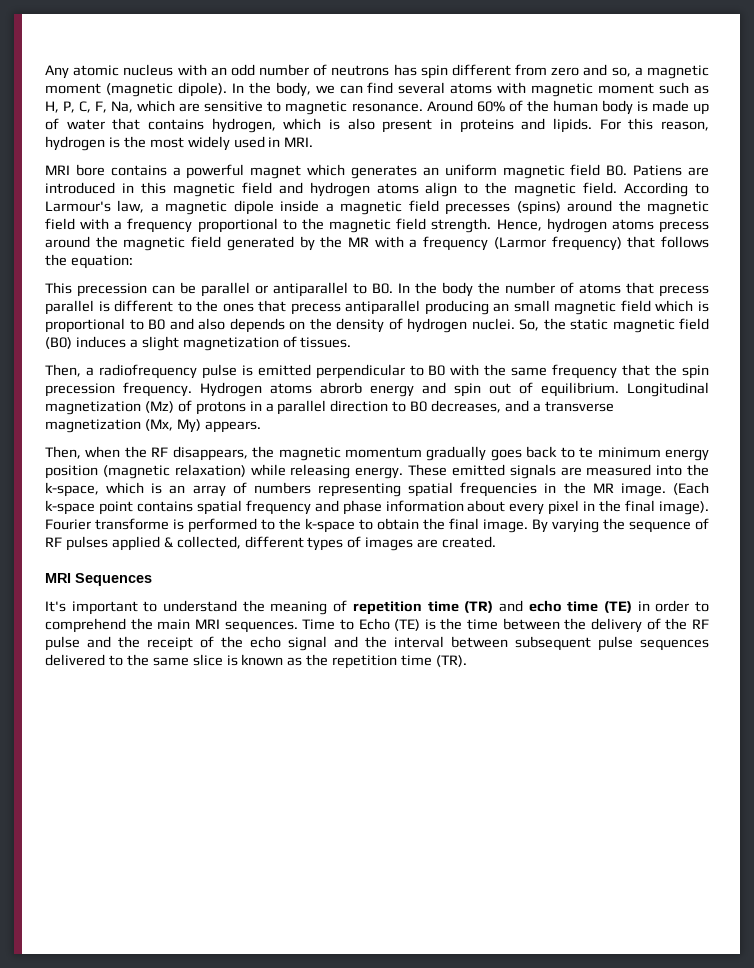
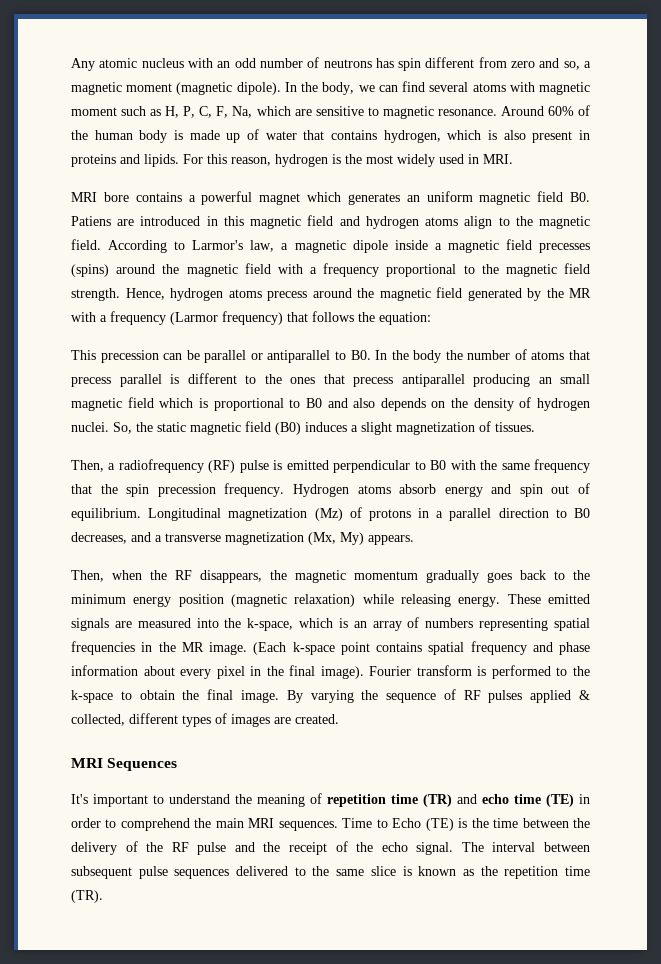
- According to Larmour's law, a magnetic dipole inside a magnetic field precesses (spins) around the magnetic field with a frequency proportional to the magnetic field strength.
+ According to Larmor's law, a magnetic dipole inside a magnetic field precesses (spins) around the magnetic field with a frequency proportional to the magnetic field strength.
- Then, a radiofrequency pulse is emitted perpendicular to B0 with the same frequency that the spin precession frequency.
+ Then, a radiofrequency (RF) pulse is emitted perpendicular to B0 with the same frequency that the spin precession frequency.
- Hydrogen atoms abrorb energy and spin out of equilibrium.
+ Hydrogen atoms absorb energy and spin out of equilibrium.
- Then, when the RF disappears, the magnetic momentum gradually goes back to te minimum energy position (magnetic relaxation) while releasing energy.
+ Then, when the RF disappears, the magnetic momentum gradually goes back to the minimum energy position (magnetic relaxation) while releasing energy.
- Fourier transforme is performed to the k-space to obtain the final image.
+ Fourier transform is performed to the k-space to obtain the final image.
- Time to Echo (TE) is the time between the delivery of the RF pulse and the receipt of the echo signal and the interval between subsequent pulse sequences delivered to the same slice is known as the repetition time (TR).
+ Time to Echo (TE) is the time between the delivery of the RF pulse and the receipt of the echo signal. The interval between subsequent pulse sequences delivered to the same slice is known as the repetition time (TR).

